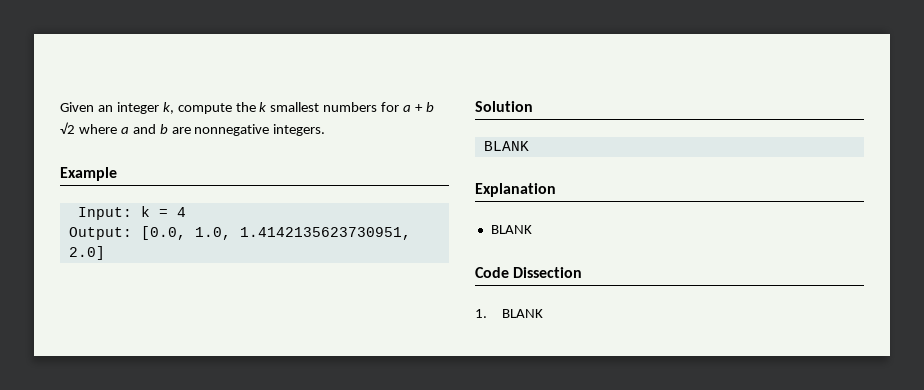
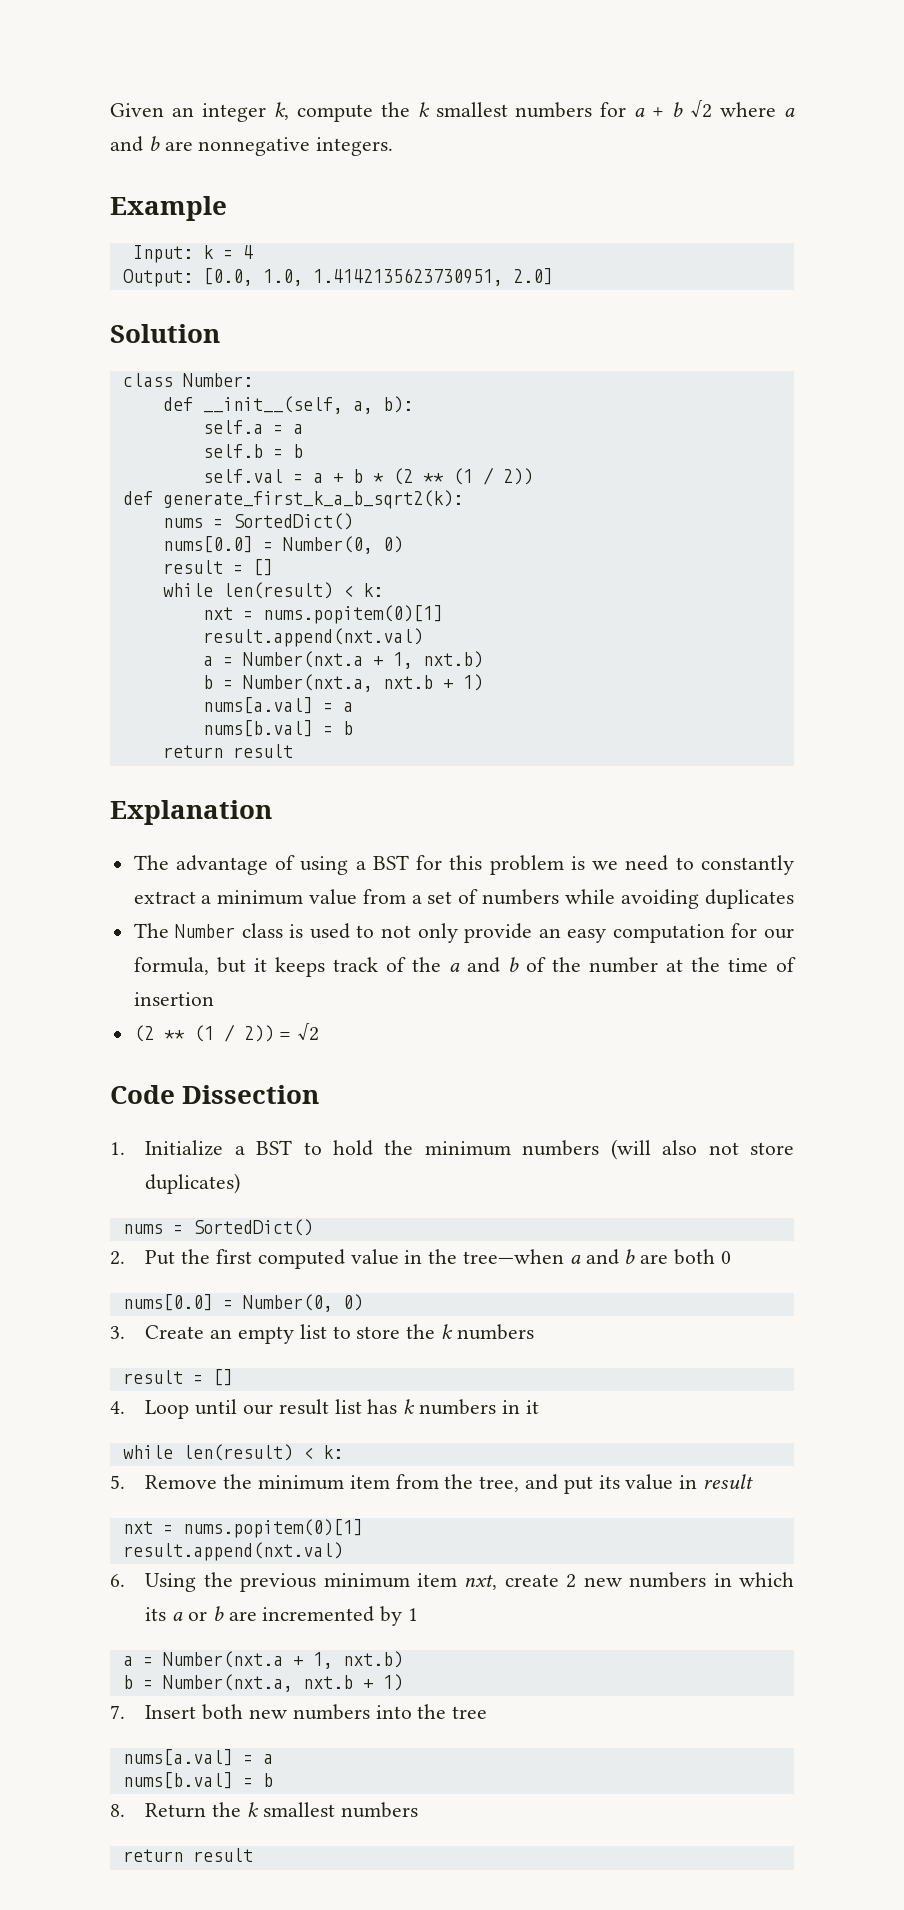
  Solution
- BLANK
+ class Number:
+ def __init__(self, a, b):
+ self.a = a
+ self.b = b
+ self.val = a + b * (2 ** (1 / 2))
+ def generate_first_k_a_b_sqrt2(k):
+ nums = SortedDict()
+ nums[0.0] = Number(0, 0)
+ result = []
+ while len(result) < k:
+ nxt = nums.popitem(0)[1]
+ result.append(nxt.val)
+ a = Number(nxt.a + 1, nxt.b)
+ b = Number(nxt.a, nxt.b + 1)
+ nums[a.val] = a
+ nums[b.val] = b
+ return result
  Explanation
- BLANK
+ The advantage of using a BST for this problem is we need to constantly extract a minimum value from a set of numbers while avoiding duplicates
+ The Number class is used to not only provide an easy computation for our formula, but it keeps track of the a and b of the number at the time of insertion
+ (2 ** (1 / 2)) = √2
  Code Dissection
- 1. BLANK
+ 1. Initialize a BST to hold the minimum numbers (will also not store duplicates)
+ nums = SortedDict()
+ 2. Put the first computed value in the tree—when a and b are both 0
+ nums[0.0] = Number(0, 0)
+ 3. Create an empty list to store the k numbers
+ result = []
+ 4. Loop until our result list has k numbers in it
+ while len(result) < k:
+ 5. Remove the minimum item from the tree, and put its value in result
+ nxt = nums.popitem(0)[1]
+ result.append(nxt.val)
+ 6. Using the previous minimum item nxt, create 2 new numbers in which its a or b are incremented by 1
+ a = Number(nxt.a + 1, nxt.b)
+ b = Number(nxt.a, nxt.b + 1)
+ 7. Insert both new numbers into the tree
+ nums[a.val] = a
+ nums[b.val] = b
+ 8. Return the k smallest numbers
+ return result

